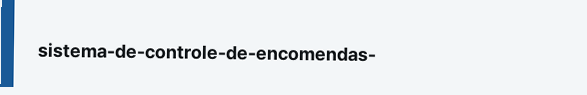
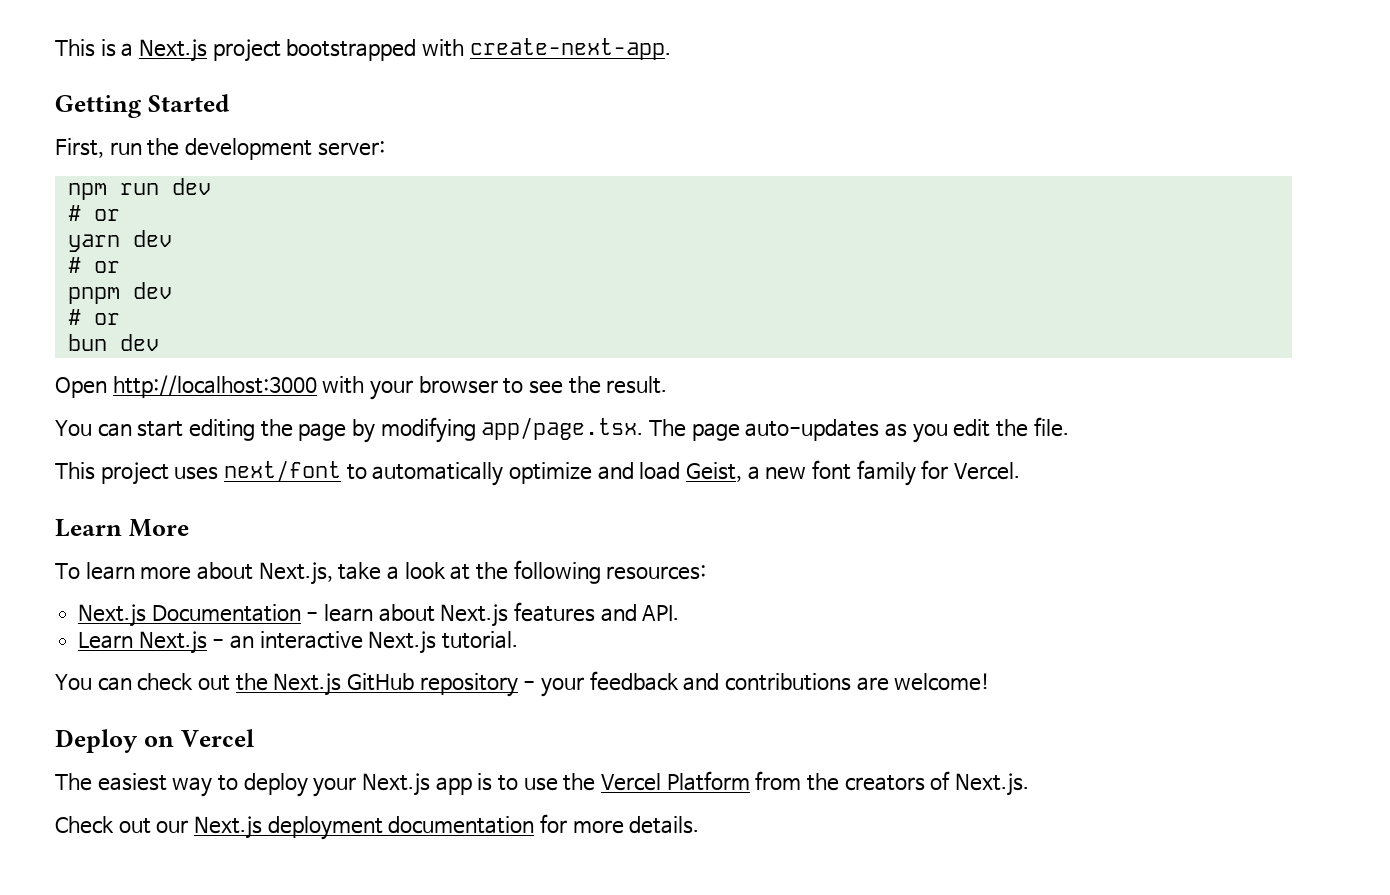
- sistema-de-controle-de-encomendas-
+ This is a Next.js project bootstrapped with create-next-app.
+ Getting Started
+ First, run the development server:
+ npm run dev
+ # or
+ yarn dev
+ # or
+ pnpm dev
+ # or
+ bun dev
+ Open http://localhost:3000 with your browser to see the result.
+ You can start editing the page by modifying app/page.tsx. The page auto-updates as you edit the file.
+ This project uses next/font to automatically optimize and load Geist, a new font family for Vercel.
+ Learn More
+ To learn more about Next.js, take a look at the following resources:
+ Next.js Documentation - learn about Next.js features and API.
+ Learn Next.js - an interactive Next.js tutorial.
+ You can check out the Next.js GitHub repository - your feedback and contributions are welcome!
+ Deploy on Vercel
+ The easiest way to deploy your Next.js app is to use the Vercel Platform from the creators of Next.js.
+ Check out our Next.js deployment documentation for more details.

